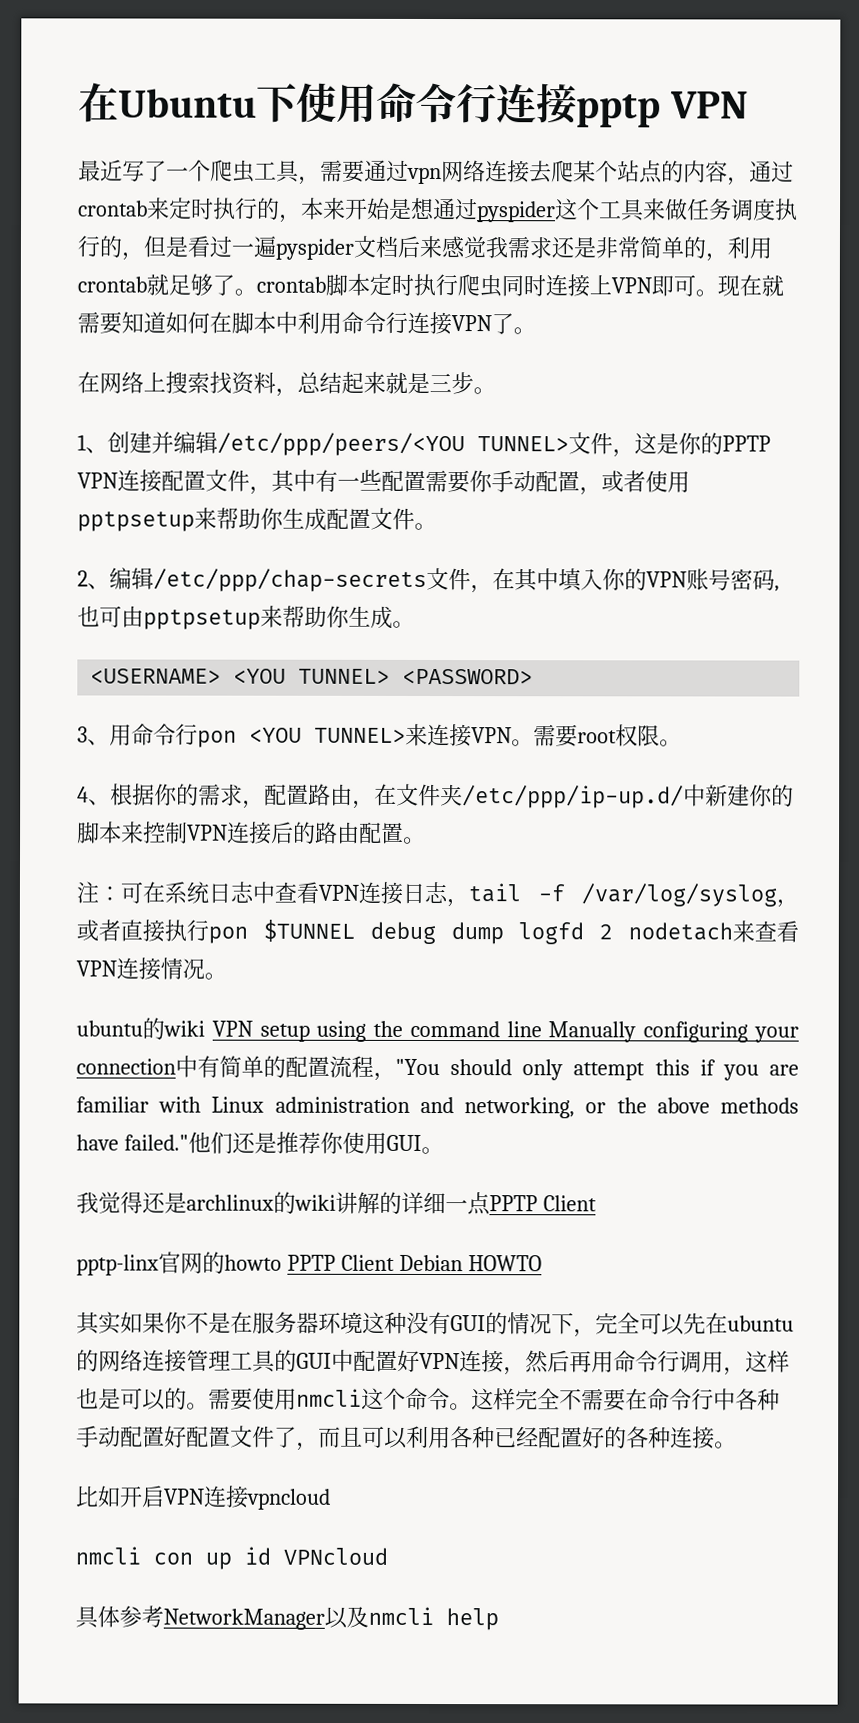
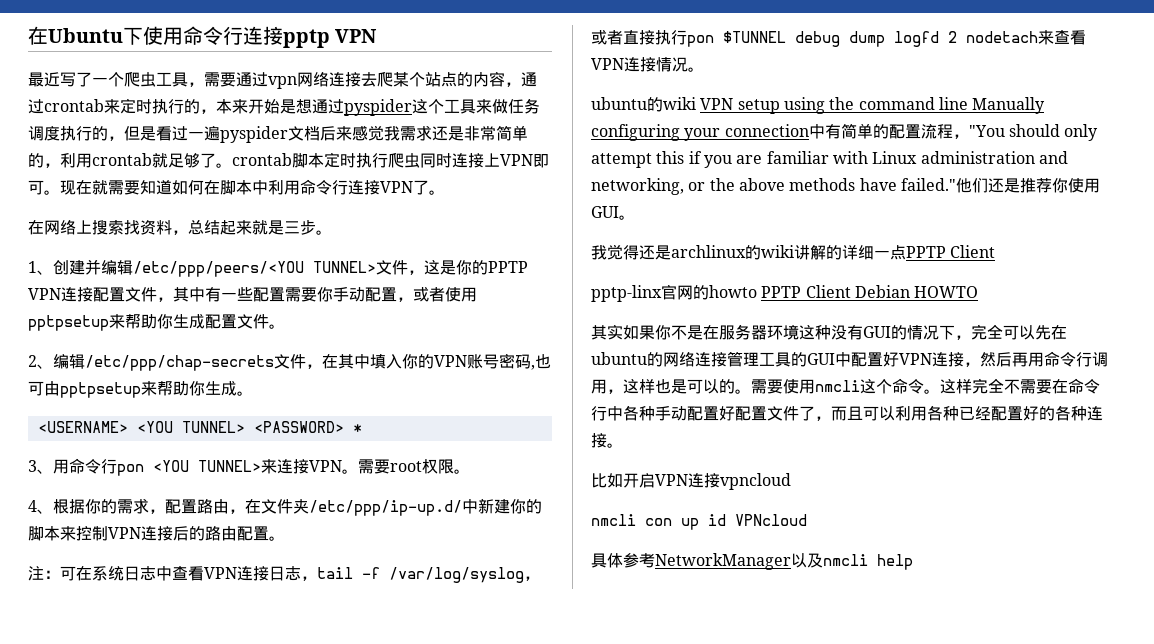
- <USERNAME> <YOU TUNNEL> <PASSWORD>
+ <USERNAME> <YOU TUNNEL> <PASSWORD> *

